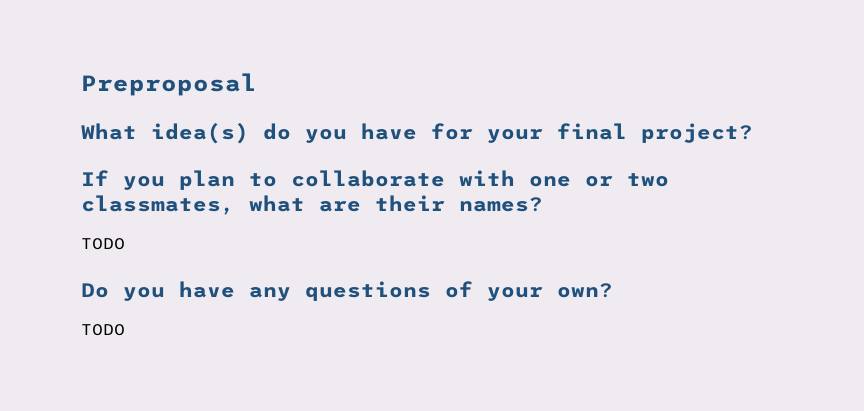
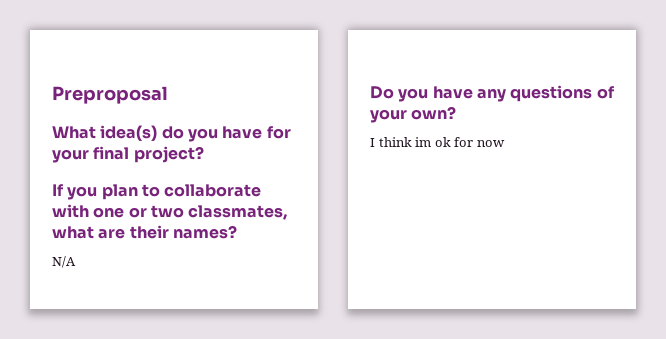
  If you plan to collaborate with one or two classmates, what are their names?
- TODO
+ N/A
  Do you have any questions of your own?
- TODO
+ I think im ok for now

